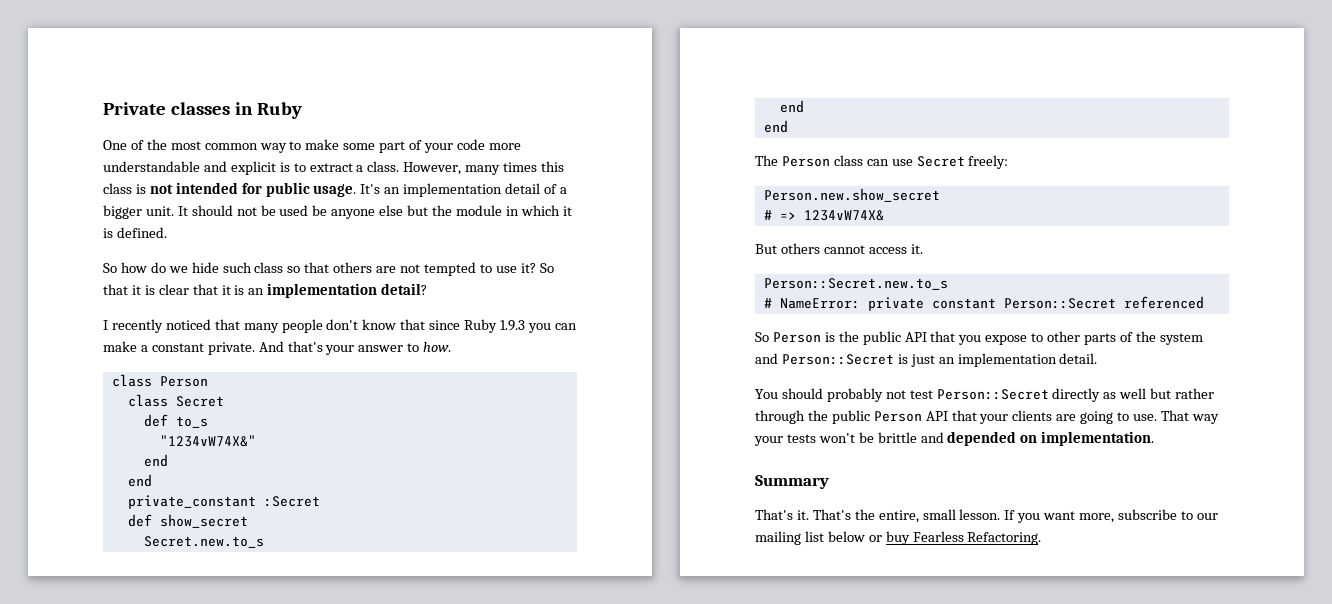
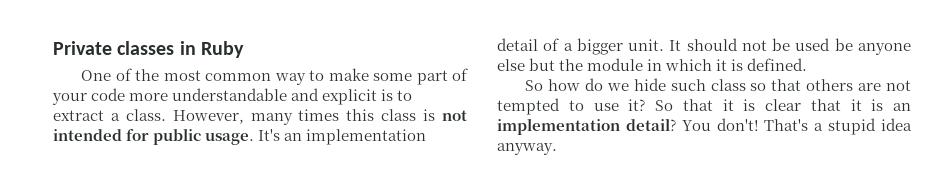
- So that it is clear that it is an implementation detail?
- I recently noticed that many people don't know that since Ruby 1.9.3 you can make a constant private. And that's your answer to how.
- class Person
- class Secret
- def to_s
- "1234vW74X&"
- end
- end
- private_constant :Secret
- def show_secret
- Secret.new.to_s
- end
- end
- The Person class can use Secret freely:
- Person.new.show_secret
- # => 1234vW74X&
- But others cannot access it.
- Person::Secret.new.to_s
- # NameError: private constant Person::Secret referenced
- So Person is the public API that you expose to other parts of the system and Person::Secret is just an implementation detail.
- You should probably not test Person::Secret directly as well but rather through the public Person API that your clients are going to use. That way your tests won't be brittle and depended on implementation.
- Summary
- That's it. That's the entire, small lesson. If you want more, subscribe to our mailing list below or buy Fearless Refactoring.
+ So that it is clear that it is an implementation detail? You don't! That's a stupid idea anyway.

